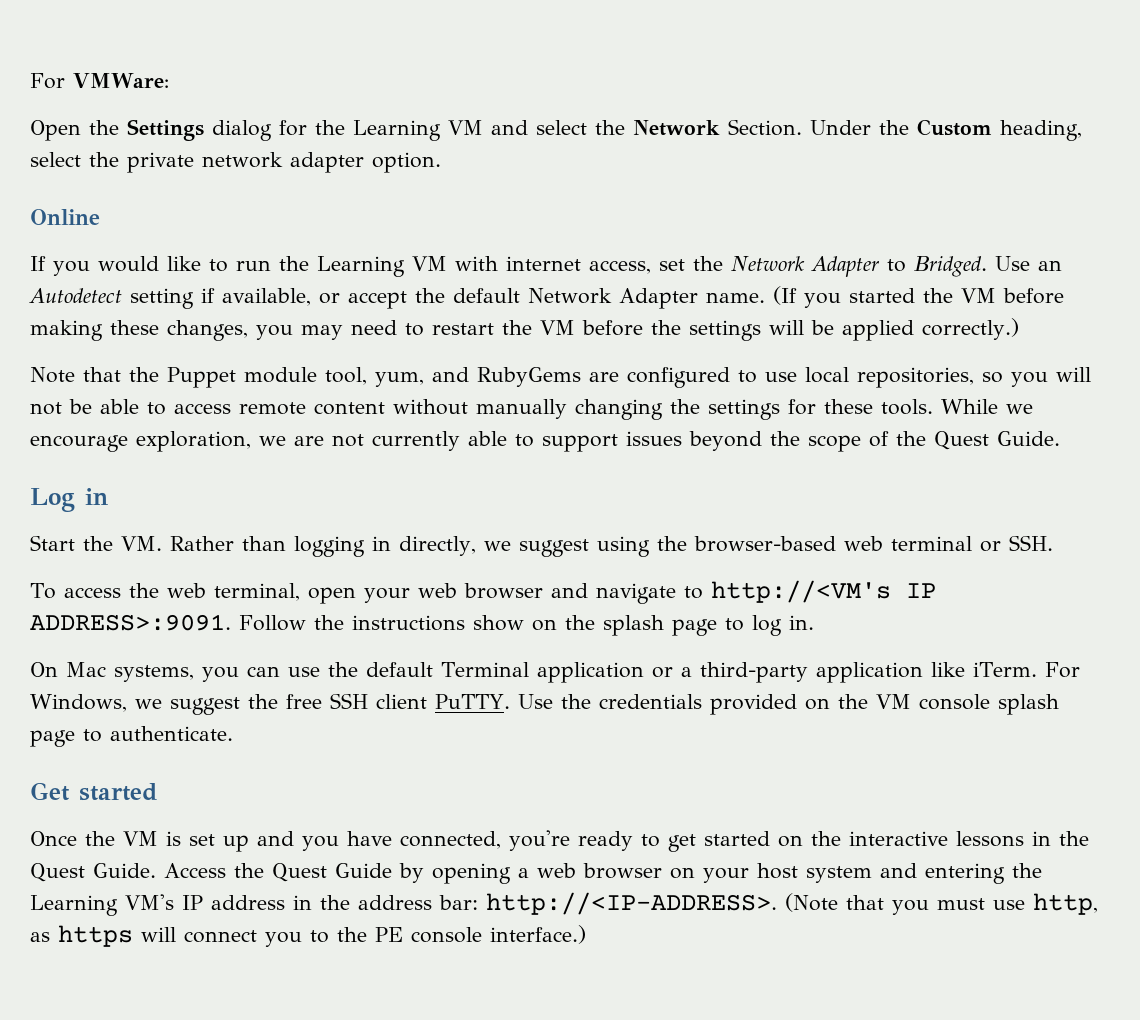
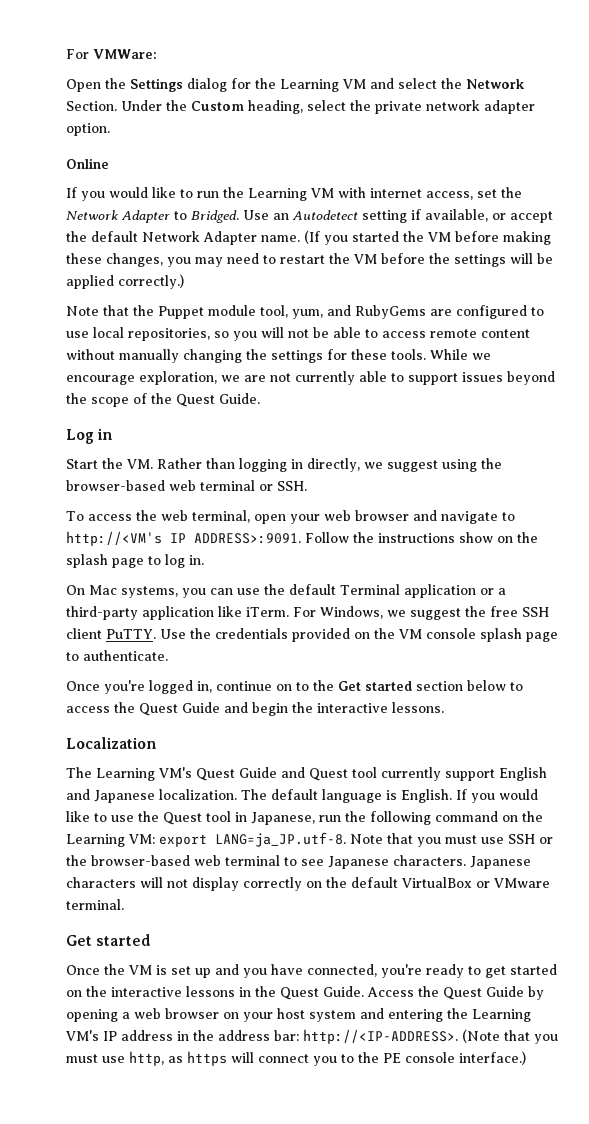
+ Once you're logged in, continue on to the Get started section below to access the Quest Guide and begin the interactive lessons.
+ Localization
+ The Learning VM's Quest Guide and Quest tool currently support English and Japanese localization. The default language is English. If you would like to use the Quest tool in Japanese, run the following command on the Learning VM: export LANG=ja_JP.utf-8. Note that you must use SSH or the browser-based web terminal to see Japanese characters. Japanese characters will not display correctly on the default VirtualBox or VMware terminal.

